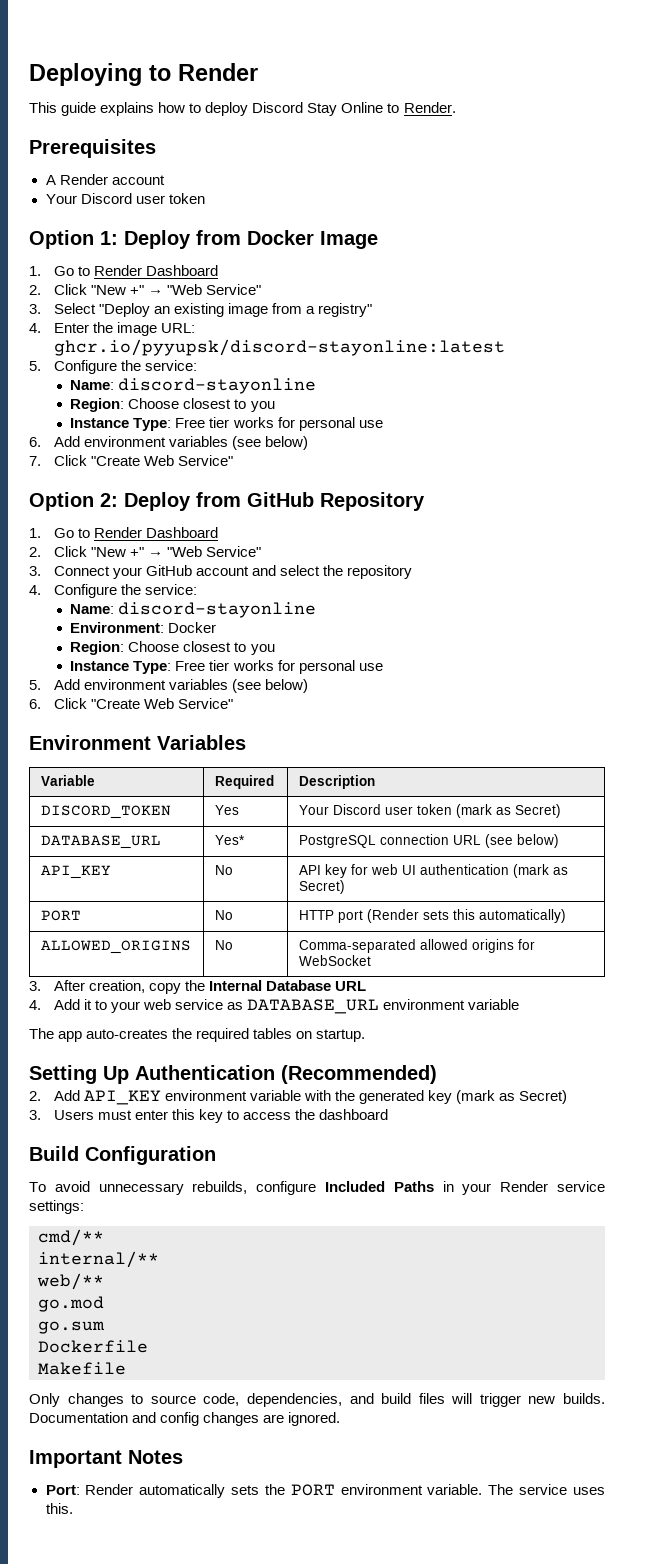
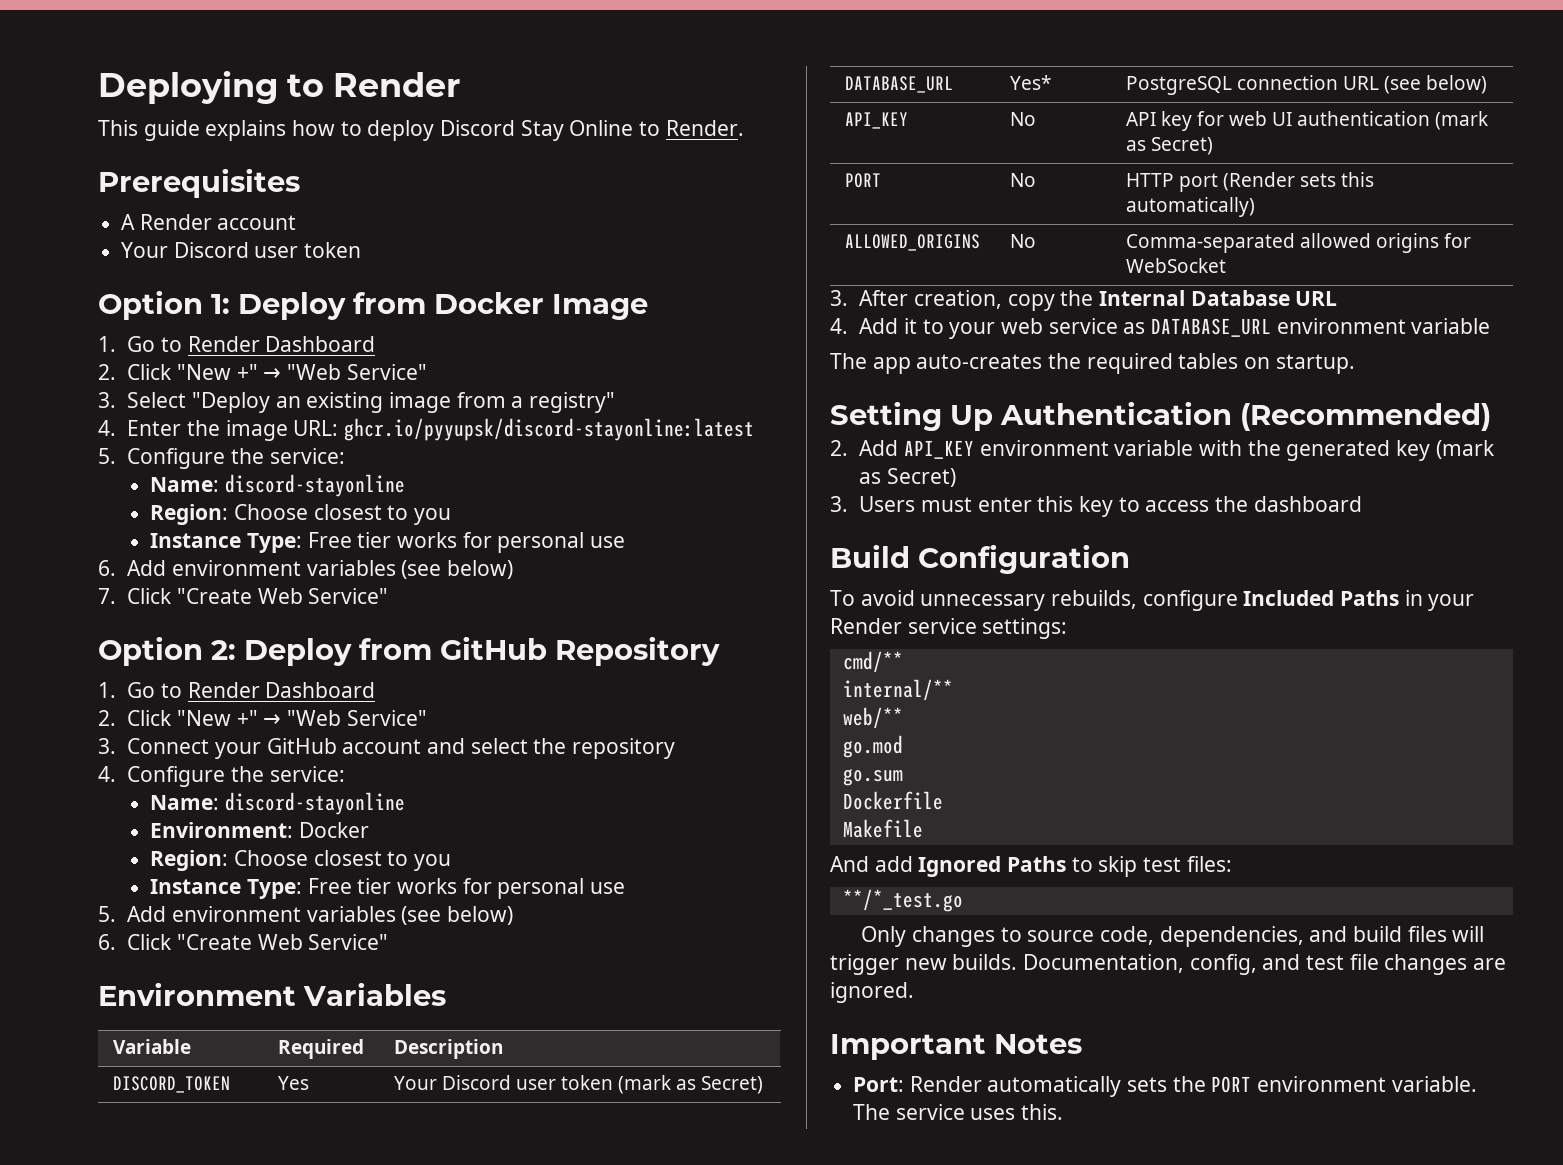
+ And add Ignored Paths to skip test files:
+ **/*_test.go
- Documentation and config changes are ignored.
+ Documentation, config, and test file changes are ignored.

